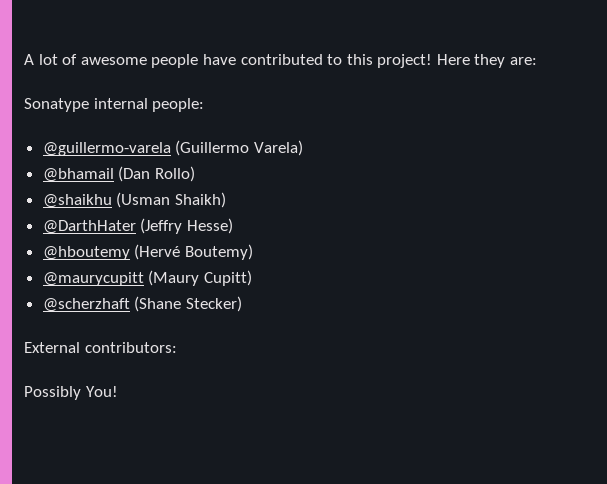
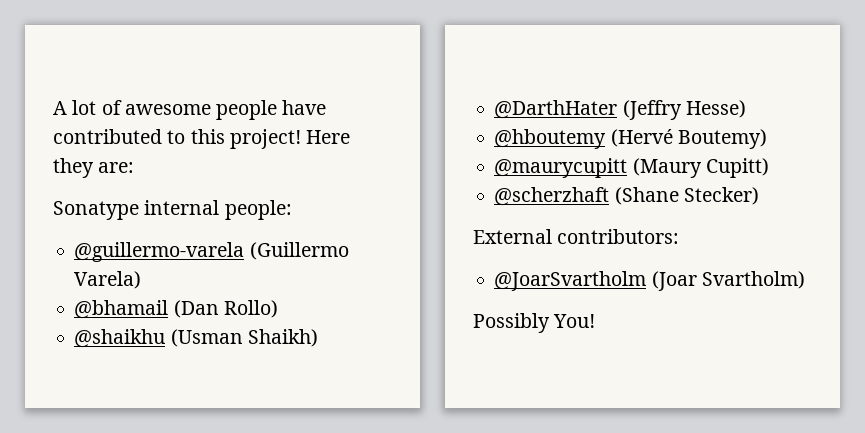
+ @JoarSvartholm (Joar Svartholm)

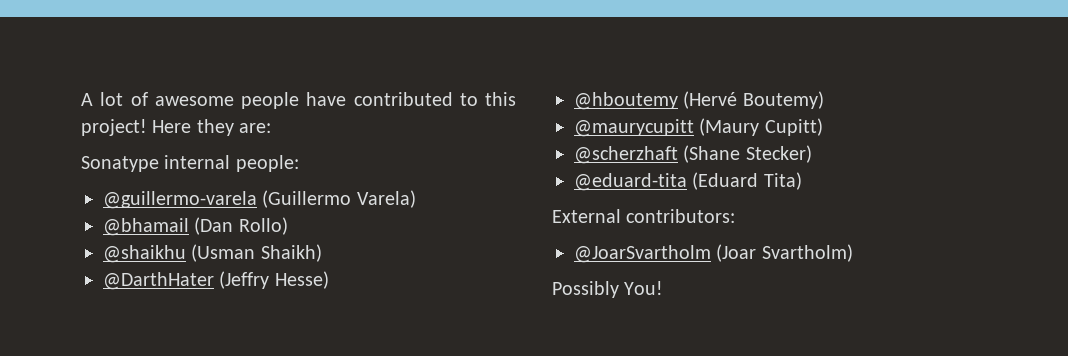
+ @eduard-tita (Eduard Tita)

